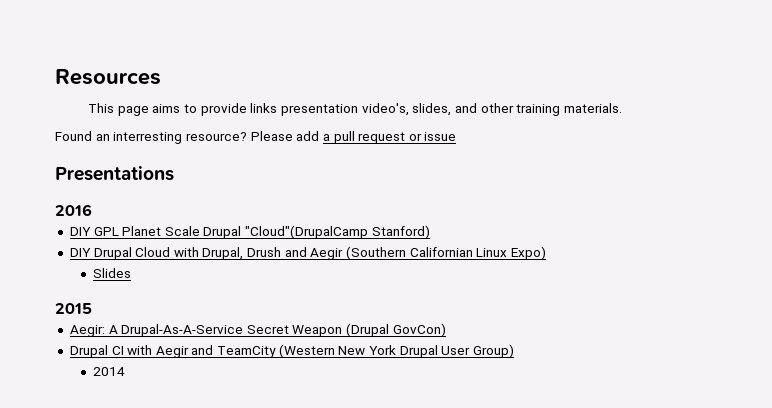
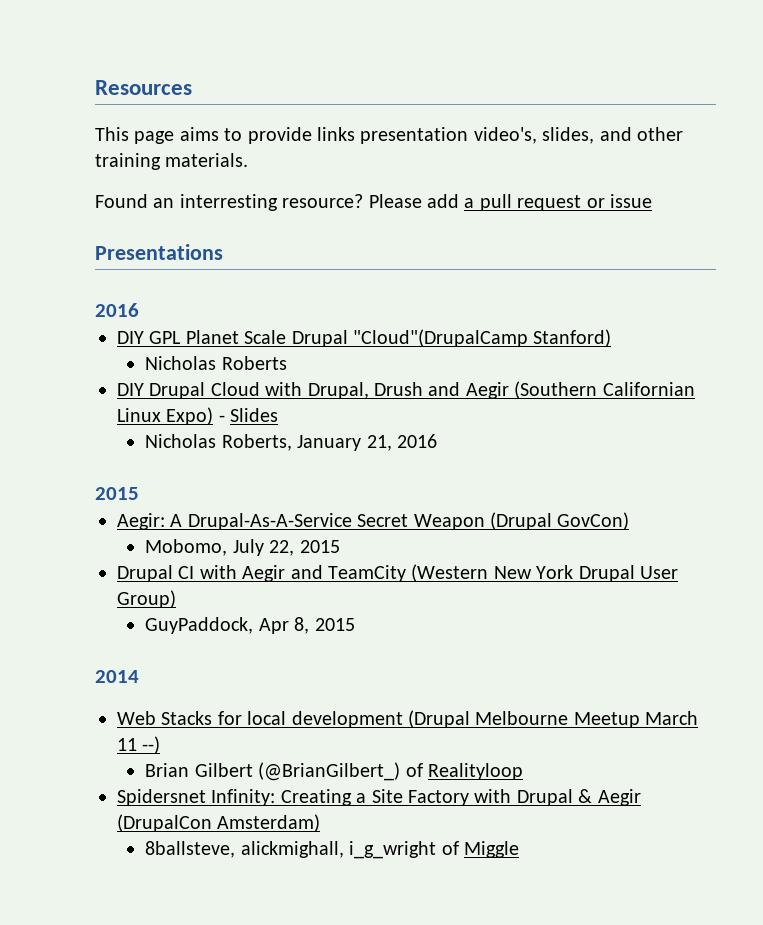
+ Nicholas Roberts
- DIY Drupal Cloud with Drupal, Drush and Aegir (Southern Californian Linux Expo)
- Slides
+ DIY Drupal Cloud with Drupal, Drush and Aegir (Southern Californian Linux Expo) - Slides
+ Nicholas Roberts, January 21, 2016
+ Mobomo, July 22, 2015
+ GuyPaddock, Apr 8, 2015
  2014
+ Web Stacks for local development (Drupal Melbourne Meetup March 11 --)
+ Brian Gilbert (@BrianGilbert_) of Realityloop
+ Spidersnet Infinity: Creating a Site Factory with Drupal & Aegir (DrupalCon Amsterdam)
+ 8ballsteve, alickmighall, i_g_wright of Miggle

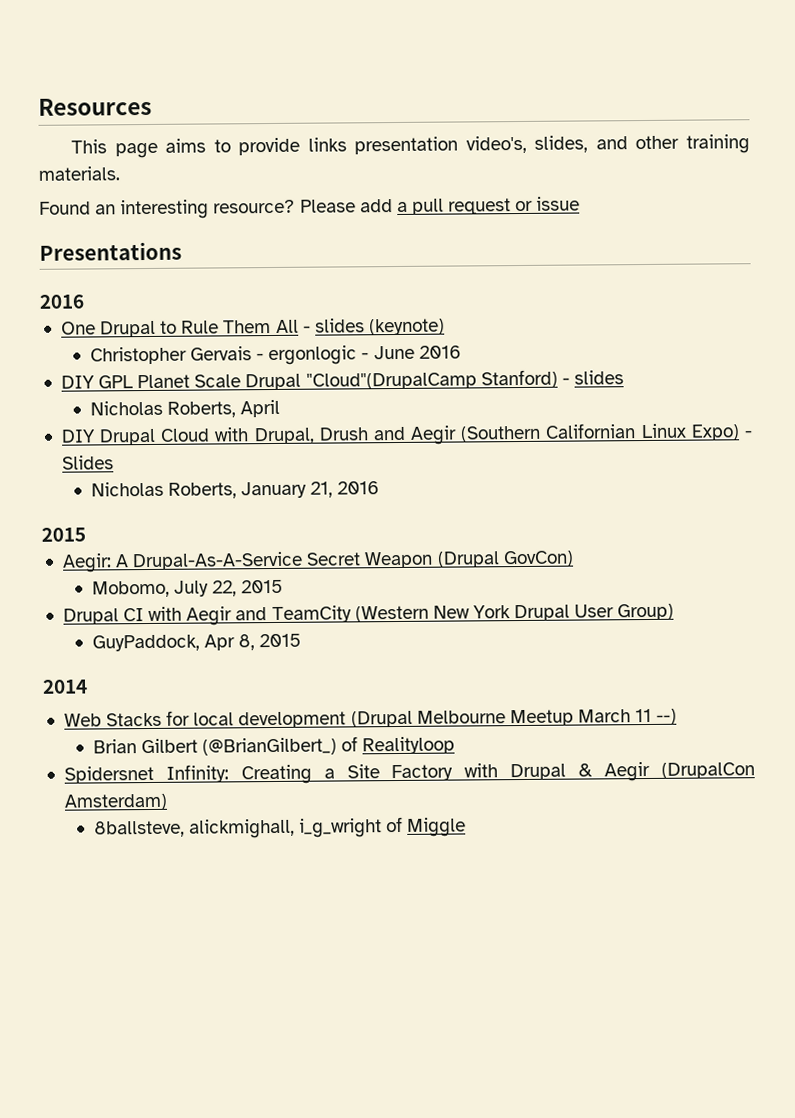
- Found an interresting resource?
+ Found an interesting resource?
+ One Drupal to Rule Them All - slides (keynote)
+ Christopher Gervais - ergonlogic - June 2016
- DIY GPL Planet Scale Drupal "Cloud"(DrupalCamp Stanford)
- Nicholas Roberts
+ DIY GPL Planet Scale Drupal "Cloud"(DrupalCamp Stanford) - slides
+ Nicholas Roberts, April

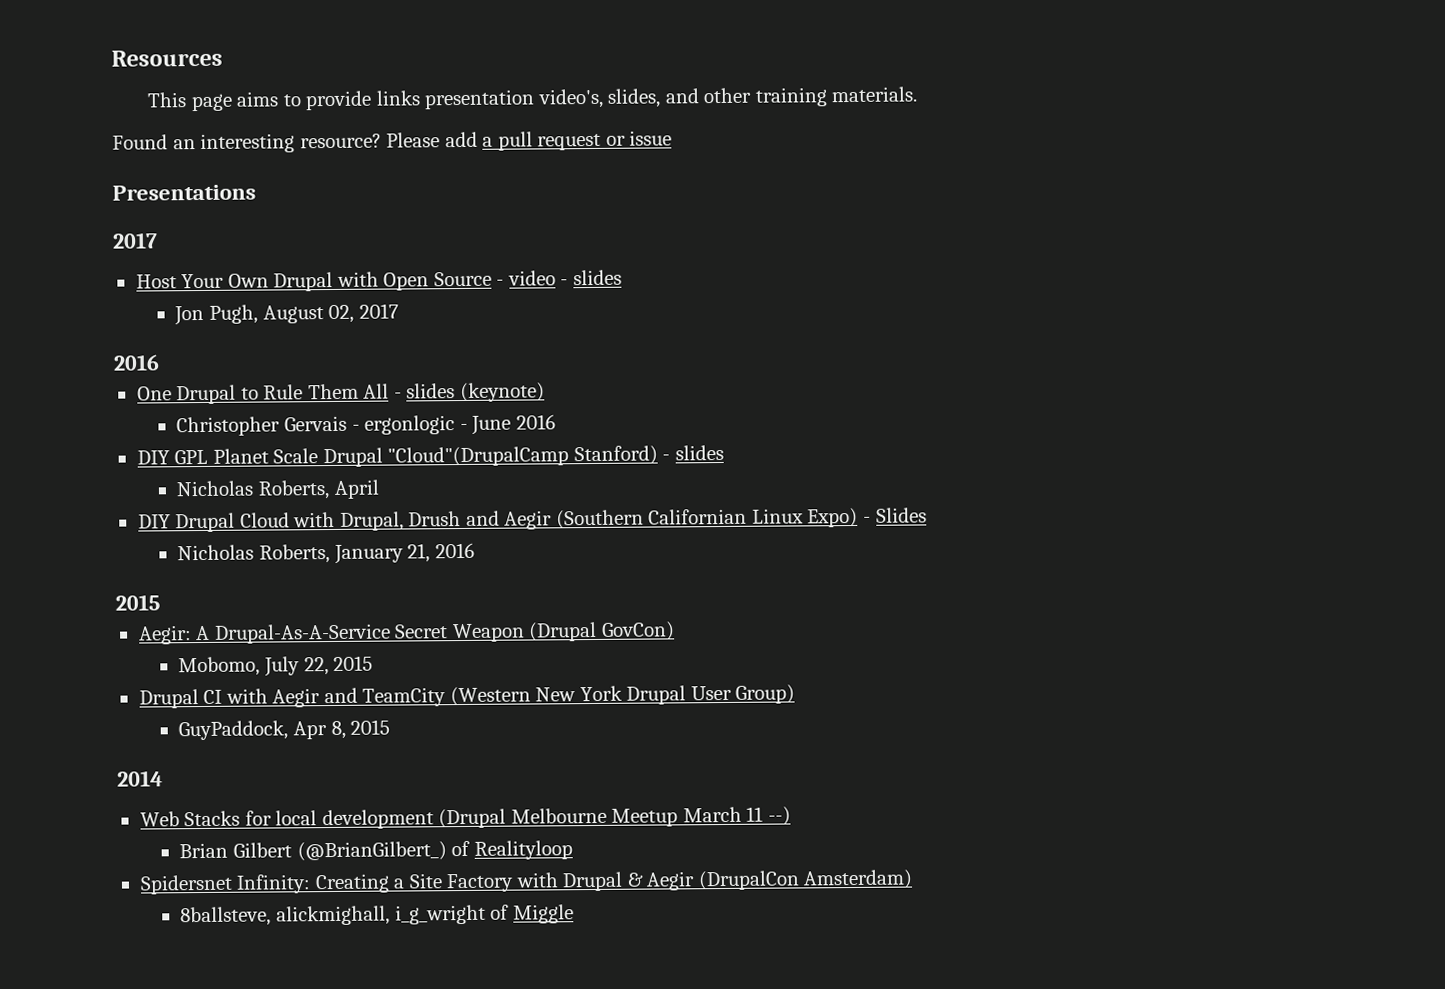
  Presentations
+ 2017
+ Host Your Own Drupal with Open Source - video - slides
+ Jon Pugh, August 02, 2017

